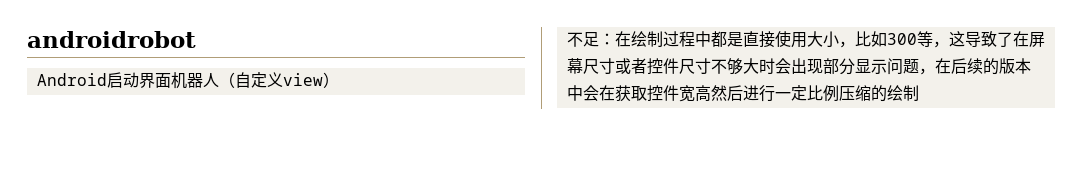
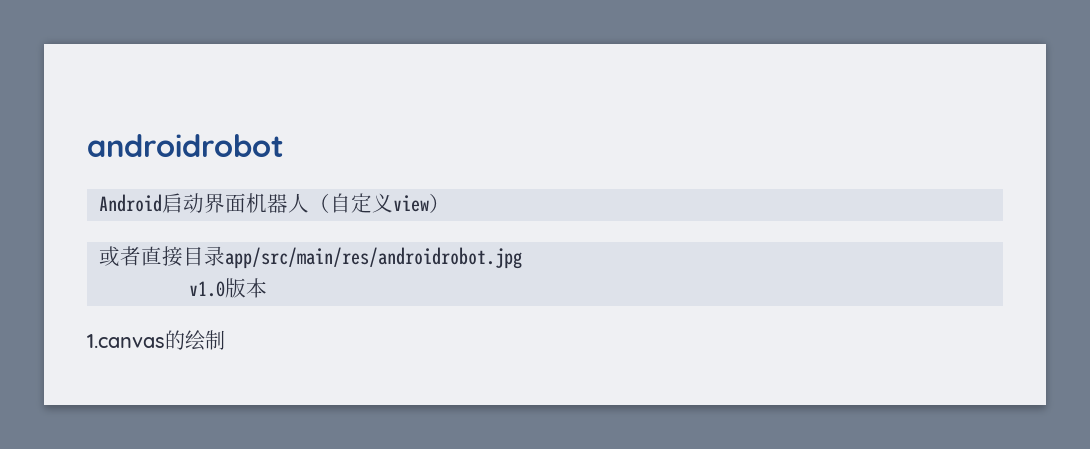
- 不足：在绘制过程中都是直接使用大小，比如300等，这导致了在屏幕尺寸或者控件尺寸不够大时会出现部分显示问题，在后续的版本中会在获取控件宽高然后进行一定比例压缩的绘制
+ 或者直接目录app/src/main/res/androidrobot.jpg
+ v1.0版本
+ 1.canvas的绘制

